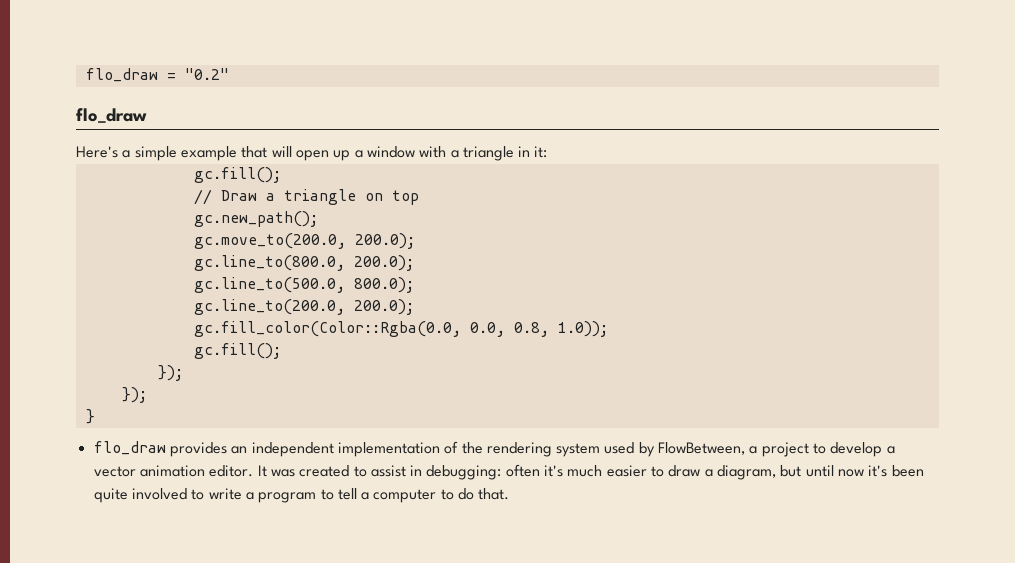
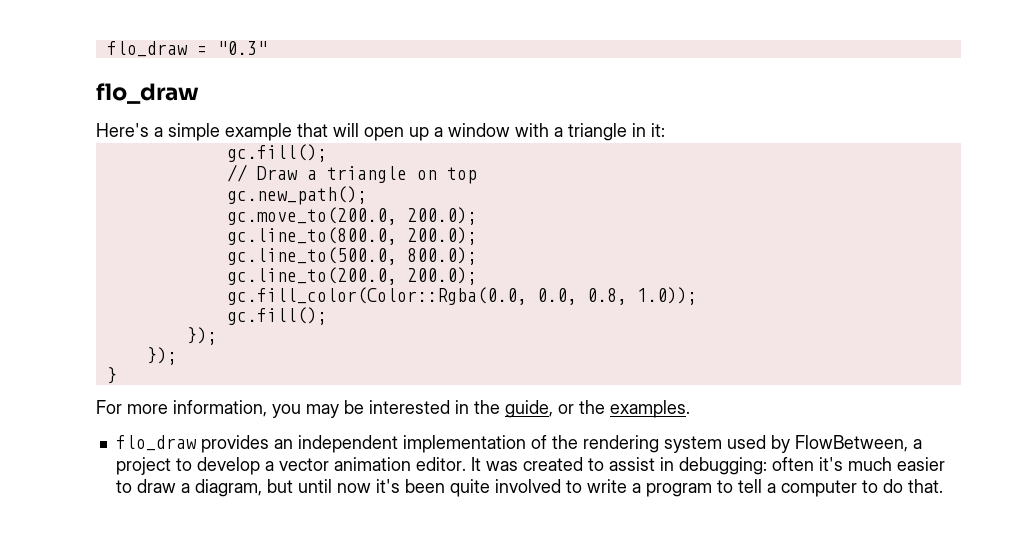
- flo_draw = "0.2"
+ flo_draw = "0.3"
+ For more information, you may be interested in the guide, or the examples.

